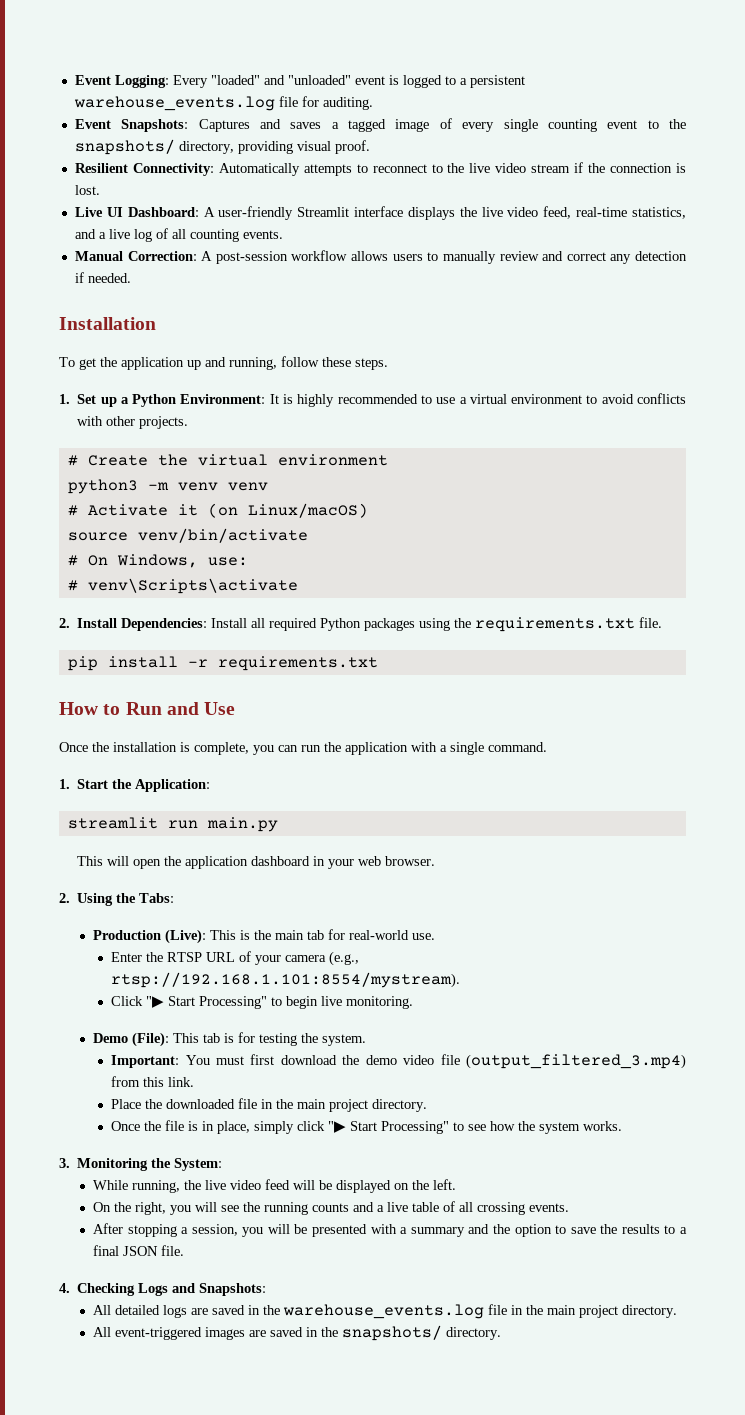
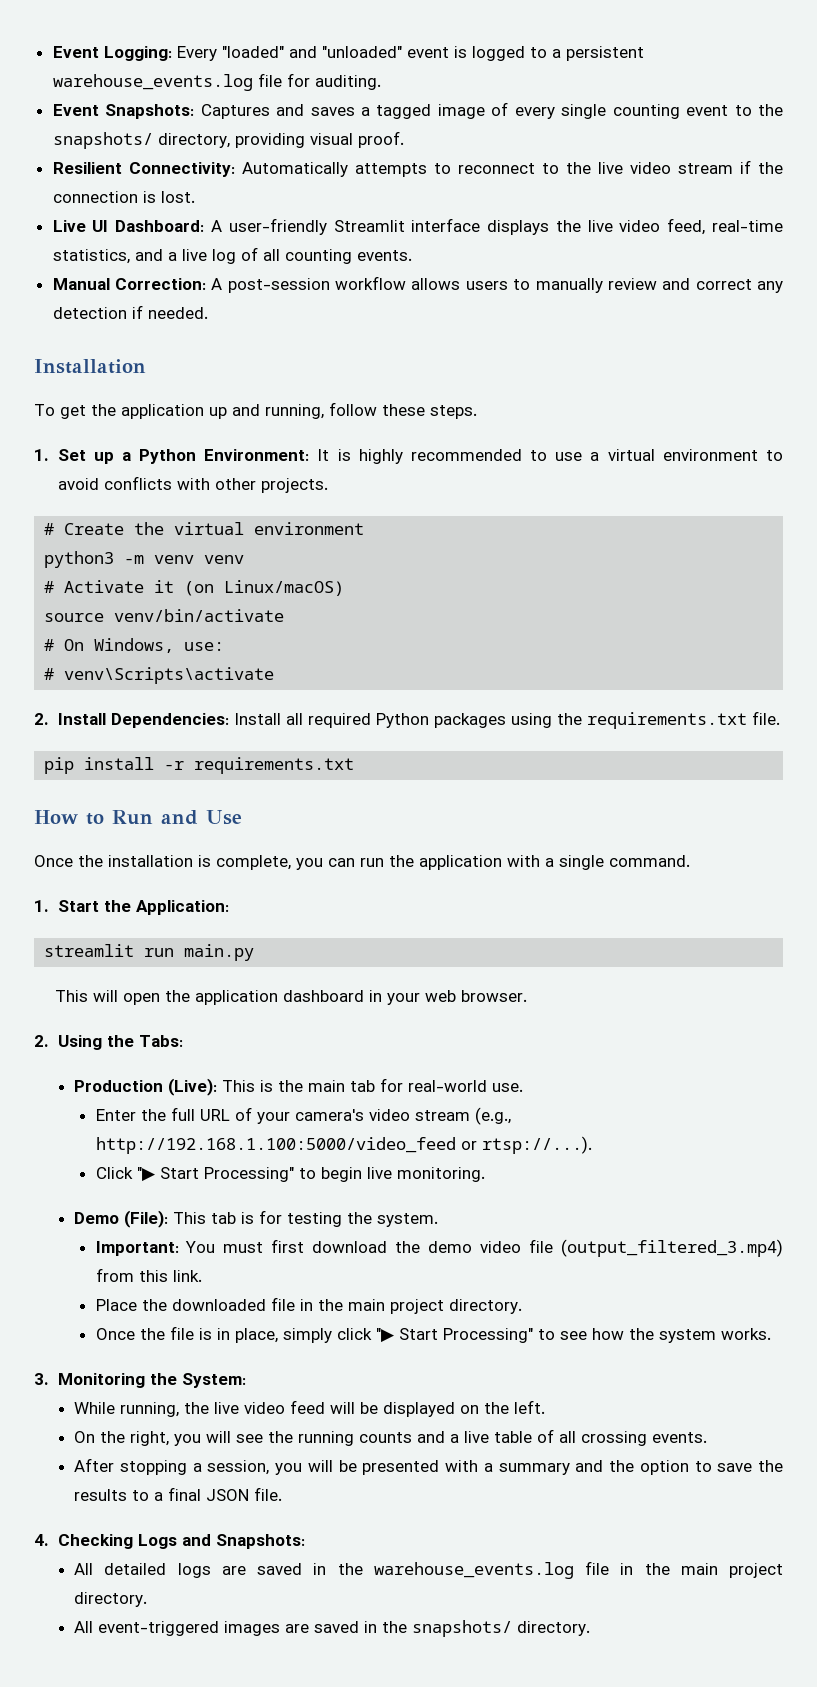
- Enter the RTSP URL of your camera (e.g., rtsp://192.168.1.101:8554/mystream).
+ Enter the full URL of your camera's video stream (e.g., http://192.168.1.100:5000/video_feed or rtsp://...).

